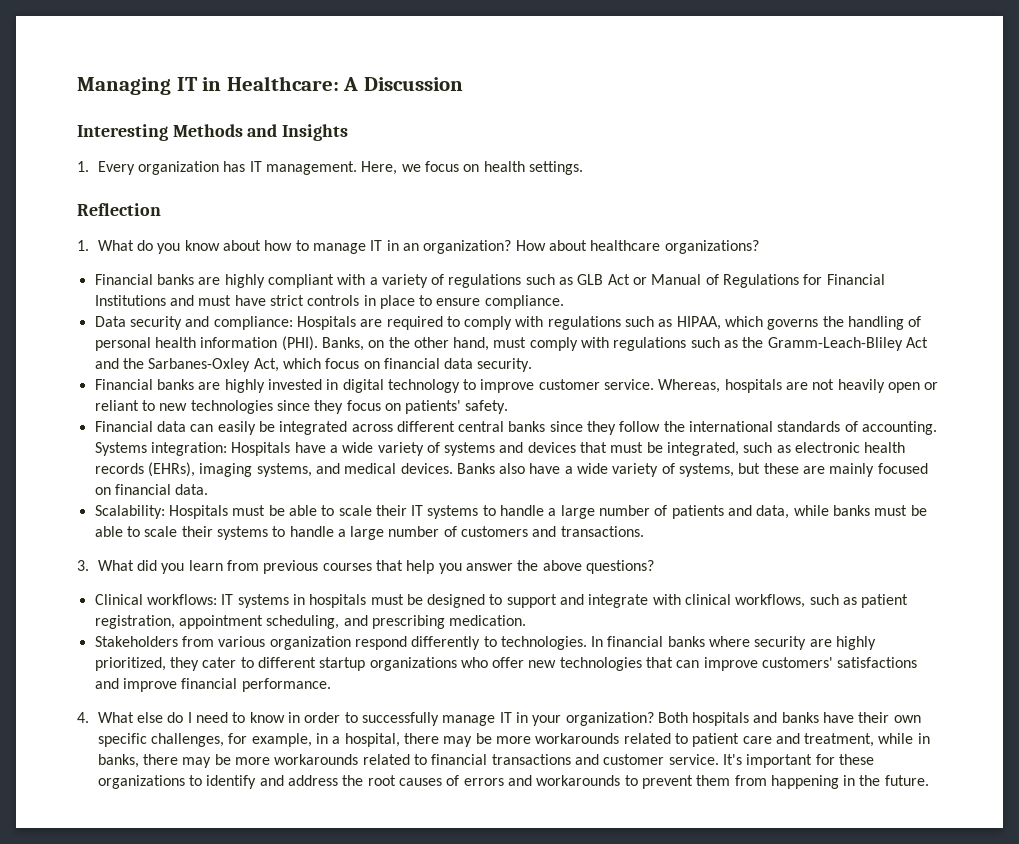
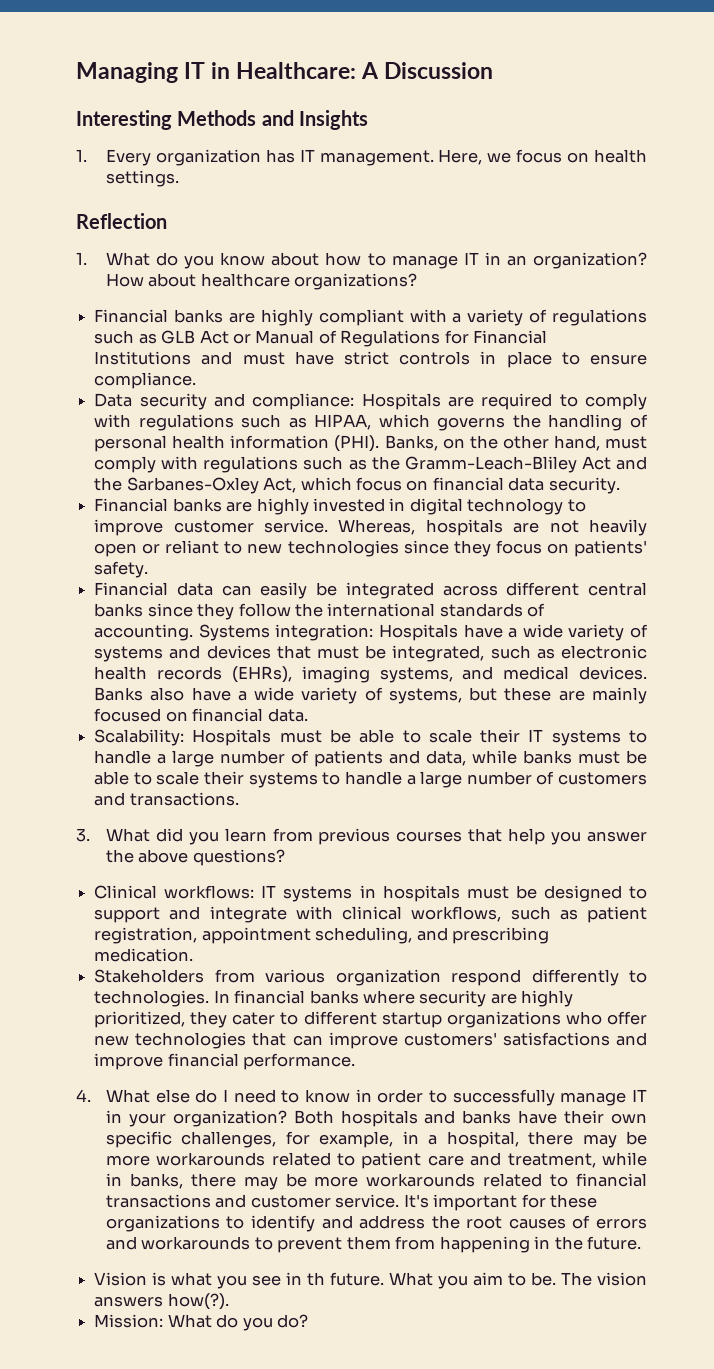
+ Vision is what you see in th future. What you aim to be. The vision answers how(?).
+ Mission: What do you do?

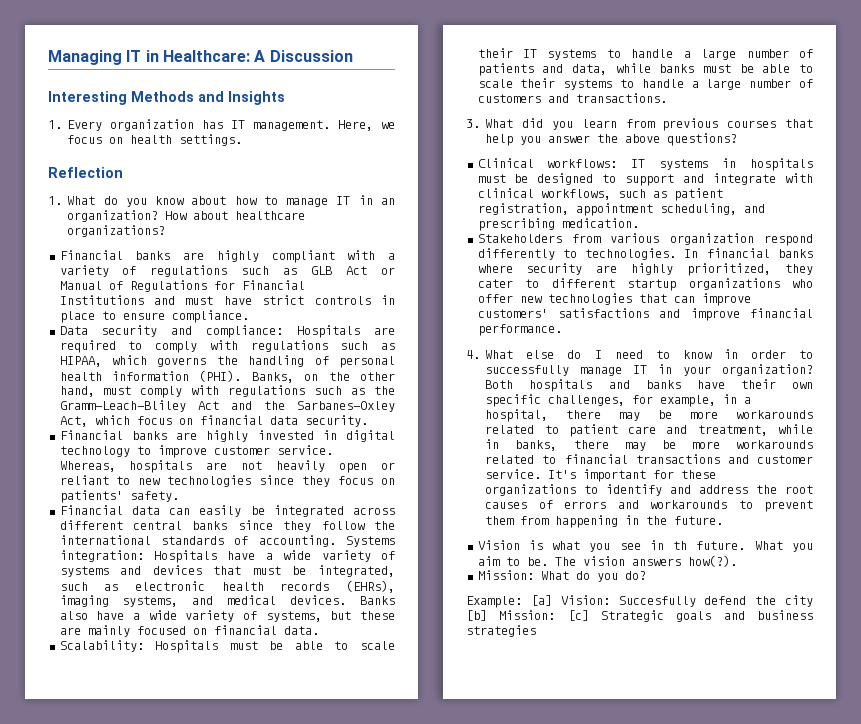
+ Example: [a] Vision: Succesfully defend the city [b] Mission: [c] Strategic goals and business strategies

